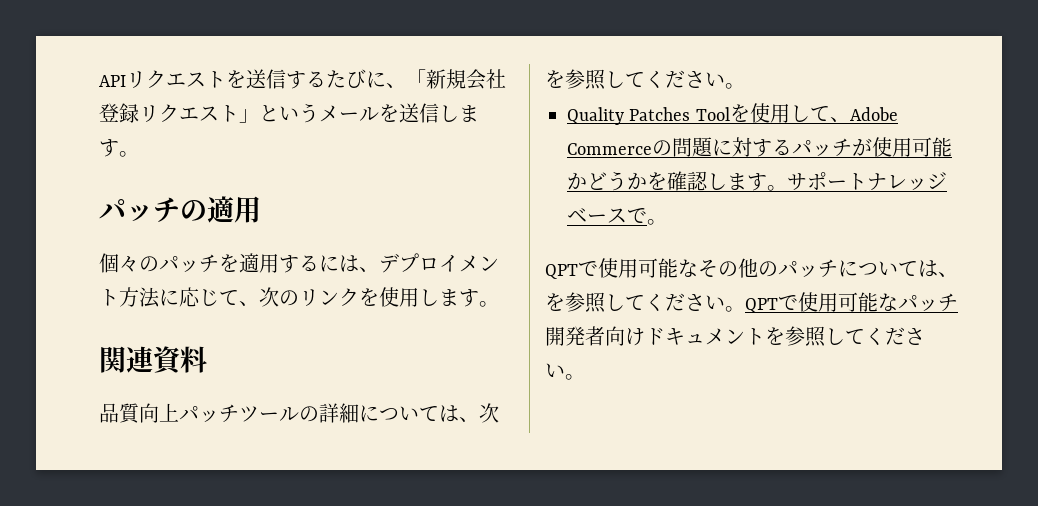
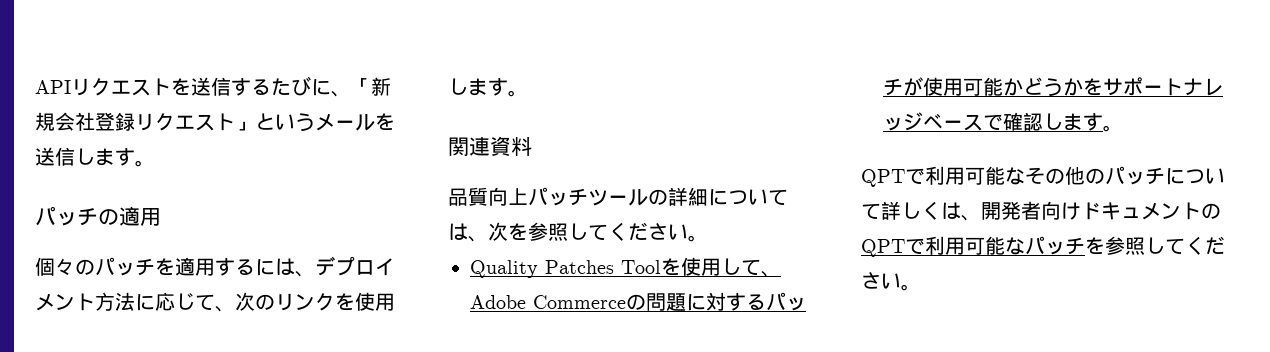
- Quality Patches Toolを使用して、Adobe Commerceの問題に対するパッチが使用可能かどうかを確認します。サポートナレッジベースで。
+ Quality Patches Toolを使用して、Adobe Commerceの問題に対するパッチが使用可能かどうかをサポートナレッジベースで確認します。
- QPTで使用可能なその他のパッチについては、を参照してください。QPTで使用可能なパッチ開発者向けドキュメントを参照してください。
+ QPTで利用可能なその他のパッチについて詳しくは、開発者向けドキュメントのQPTで利用可能なパッチを参照してください。

